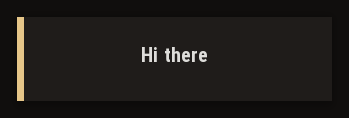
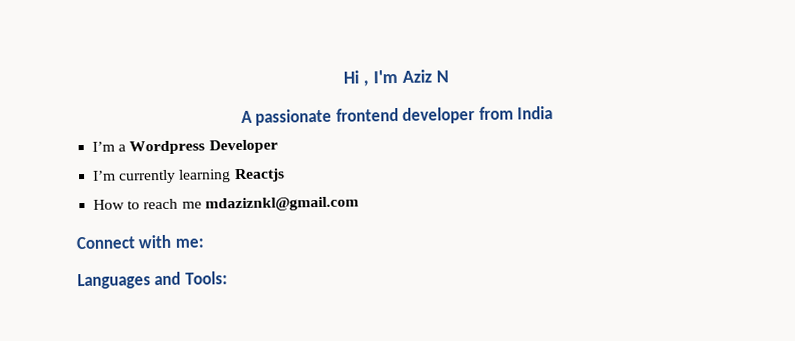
- Hi there
+ Hi , I'm Aziz N
+ A passionate frontend developer from India
+ I’m a Wordpress Developer
+ I’m currently learning Reactjs
+ How to reach me mdaziznkl@gmail.com
+ Connect with me:
+ Languages and Tools:

